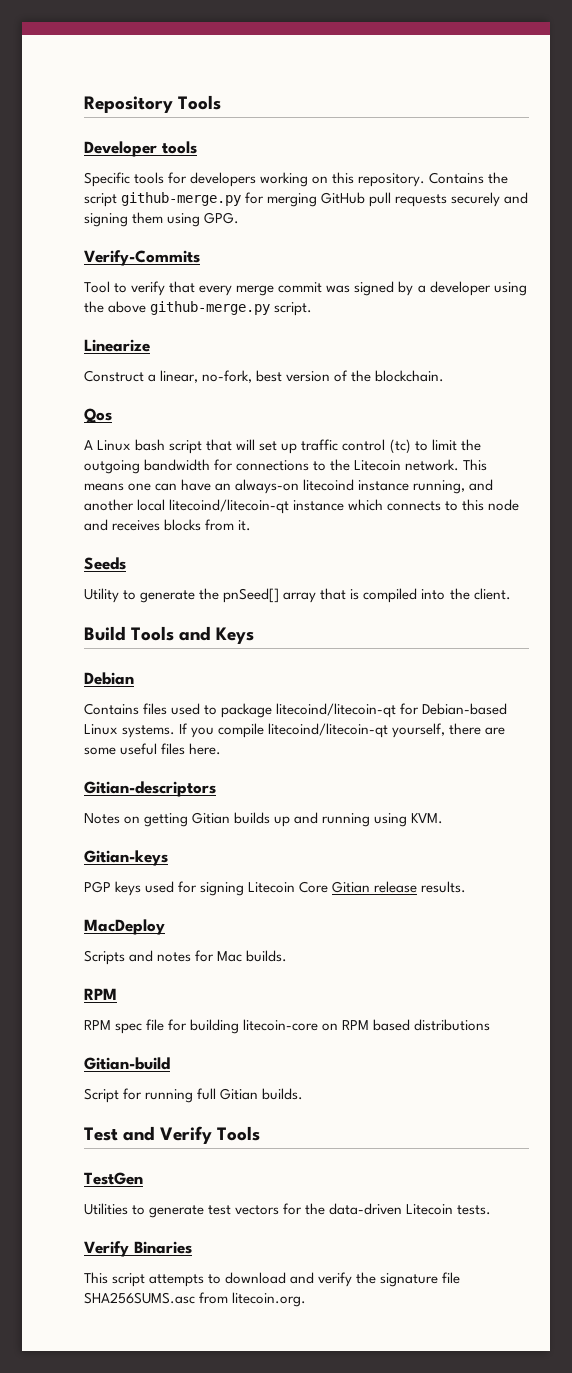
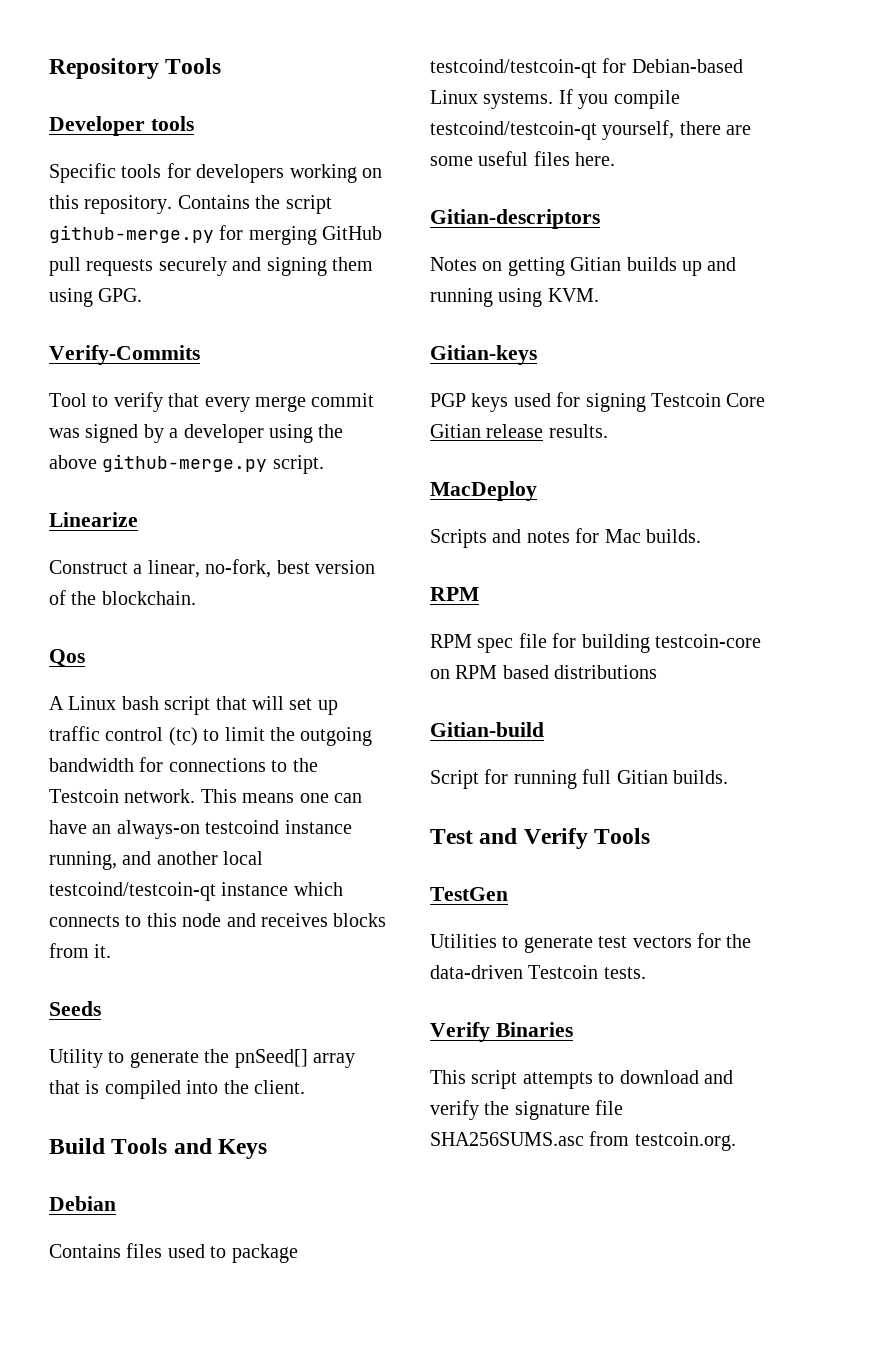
- A Linux bash script that will set up traffic control (tc) to limit the outgoing bandwidth for connections to the Litecoin network.
+ A Linux bash script that will set up traffic control (tc) to limit the outgoing bandwidth for connections to the Testcoin network.
- This means one can have an always-on litecoind instance running, and another local litecoind/litecoin-qt instance which connects to this node and receives blocks from it.
+ This means one can have an always-on testcoind instance running, and another local testcoind/testcoin-qt instance which connects to this node and receives blocks from it.
- Contains files used to package litecoind/litecoin-qt for Debian-based Linux systems.
+ Contains files used to package testcoind/testcoin-qt for Debian-based Linux systems.
- If you compile litecoind/litecoin-qt yourself, there are some useful files here.
+ If you compile testcoind/testcoin-qt yourself, there are some useful files here.
- PGP keys used for signing Litecoin Core Gitian release results.
+ PGP keys used for signing Testcoin Core Gitian release results.
- RPM spec file for building litecoin-core on RPM based distributions
+ RPM spec file for building testcoin-core on RPM based distributions
- Utilities to generate test vectors for the data-driven Litecoin tests.
+ Utilities to generate test vectors for the data-driven Testcoin tests.
- This script attempts to download and verify the signature file SHA256SUMS.asc from litecoin.org.
+ This script attempts to download and verify the signature file SHA256SUMS.asc from testcoin.org.

